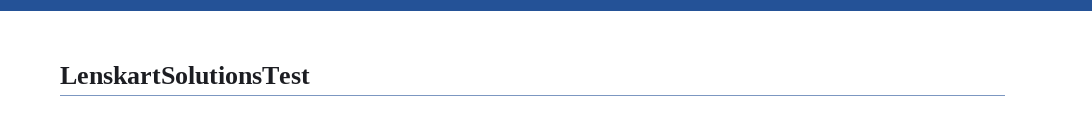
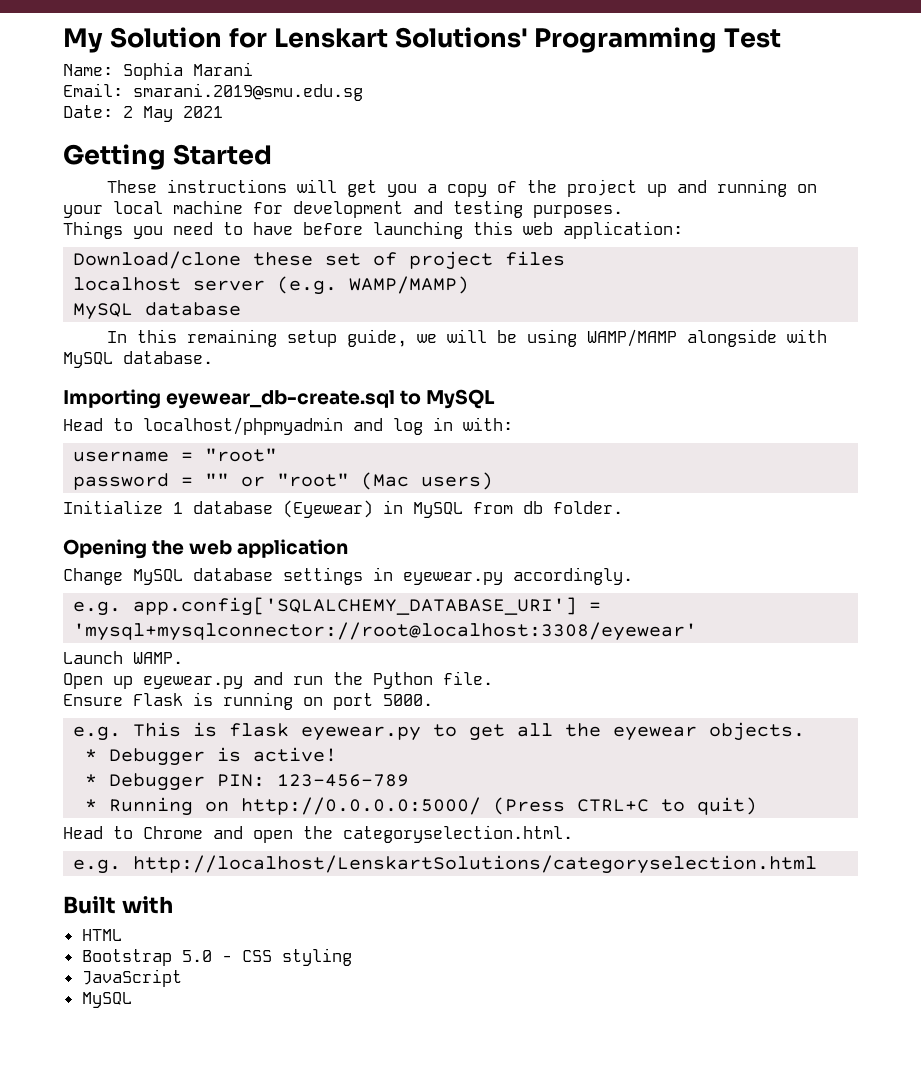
- LenskartSolutionsTest
+ My Solution for Lenskart Solutions' Programming Test
+ Name: Sophia Marani
+ Email: smarani.2019@smu.edu.sg
+ Date: 2 May 2021
+ Getting Started
+ These instructions will get you a copy of the project up and running on your local machine for development and testing purposes.
+ Things you need to have before launching this web application:
+ Download/clone these set of project files
+ localhost server (e.g. WAMP/MAMP)
+ MySQL database
+ In this remaining setup guide, we will be using WAMP/MAMP alongside with MySQL database.
+ Importing eyewear_db-create.sql to MySQL
+ Head to localhost/phpmyadmin and log in with:
+ username = "root"
+ password = "" or "root" (Mac users)
+ Initialize 1 database (Eyewear) in MySQL from db folder.
+ Opening the web application
+ Change MySQL database settings in eyewear.py accordingly.
+ e.g. app.config['SQLALCHEMY_DATABASE_URI'] = 'mysql+mysqlconnector://root@localhost:3308/eyewear'
+ Launch WAMP.
+ Open up eyewear.py and run the Python file.
+ Ensure Flask is running on port 5000.
+ e.g. This is flask eyewear.py to get all the eyewear objects.
+ * Debugger is active!
+ * Debugger PIN: 123-456-789
+ * Running on http://0.0.0.0:5000/ (Press CTRL+C to quit)
+ Head to Chrome and open the categoryselection.html.
+ e.g. http://localhost/LenskartSolutions/categoryselection.html
+ Built with
+ HTML
+ Bootstrap 5.0 - CSS styling
+ JavaScript
+ MySQL

